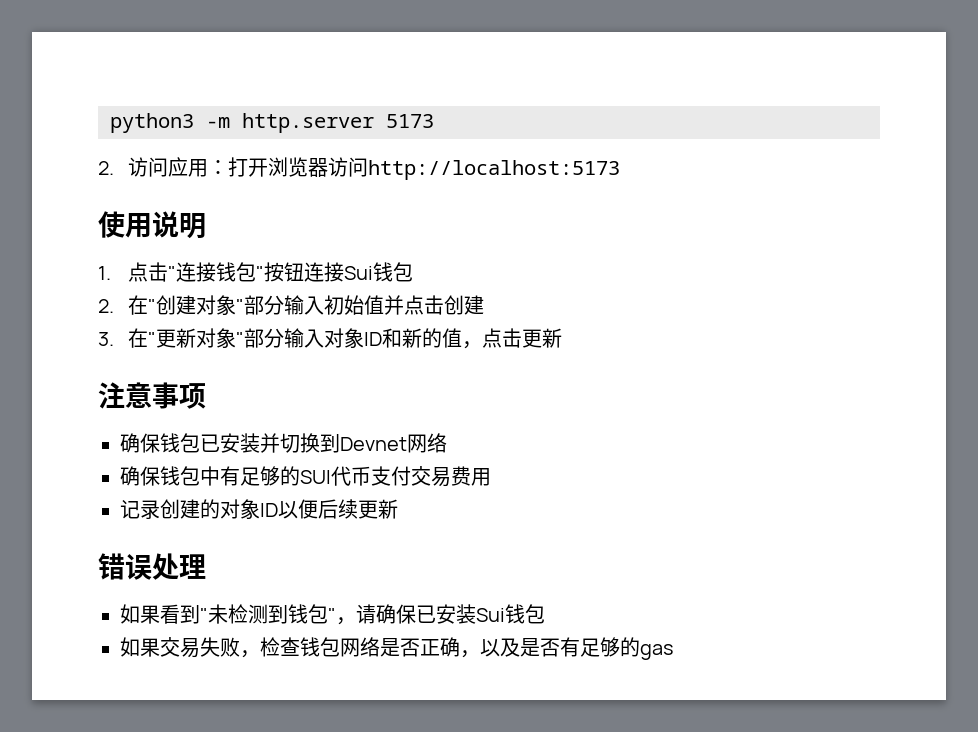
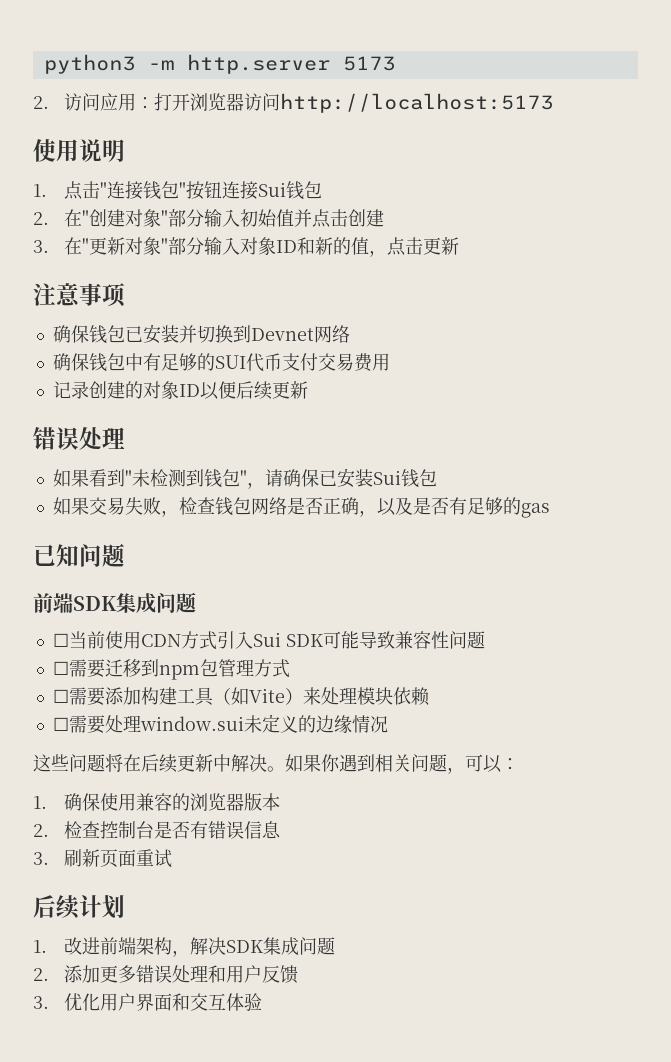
+ 已知问题
+ 前端SDK集成问题
+ ☐当前使用CDN方式引入Sui SDK可能导致兼容性问题
+ ☐需要迁移到npm包管理方式
+ ☐需要添加构建工具（如Vite）来处理模块依赖
+ ☐需要处理window.sui未定义的边缘情况
+ 这些问题将在后续更新中解决。如果你遇到相关问题，可以：
+ 1.确保使用兼容的浏览器版本
+ 2.检查控制台是否有错误信息
+ 3.刷新页面重试
+ 后续计划
+ 1.改进前端架构，解决SDK集成问题
+ 2.添加更多错误处理和用户反馈
+ 3.优化用户界面和交互体验

